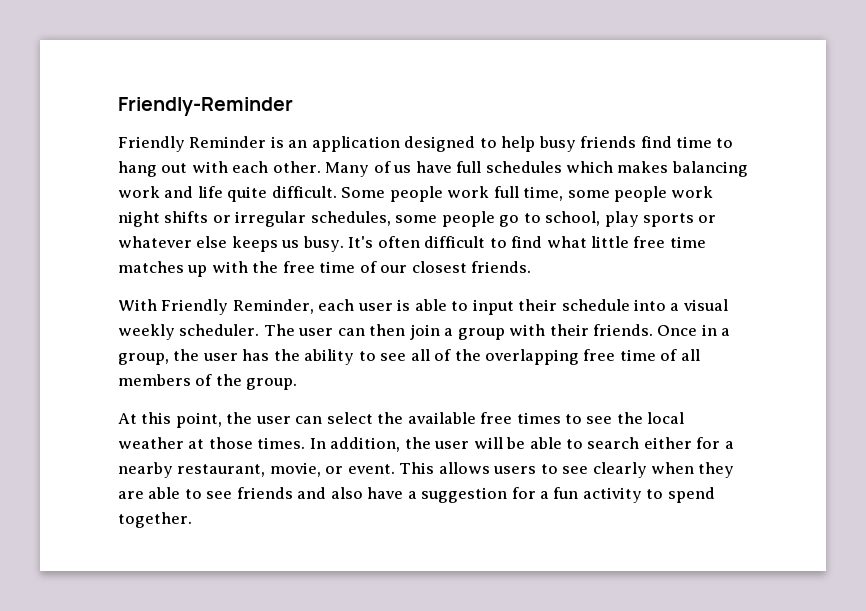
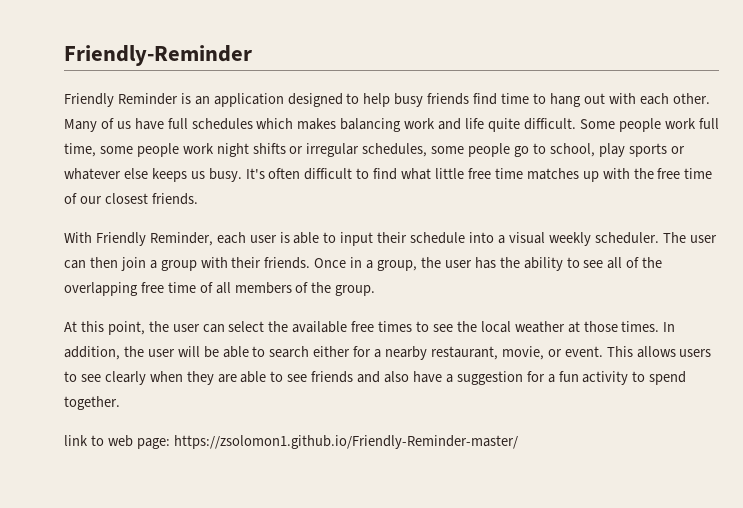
+ link to web page: https://zsolomon1.github.io/Friendly-Reminder-master/

